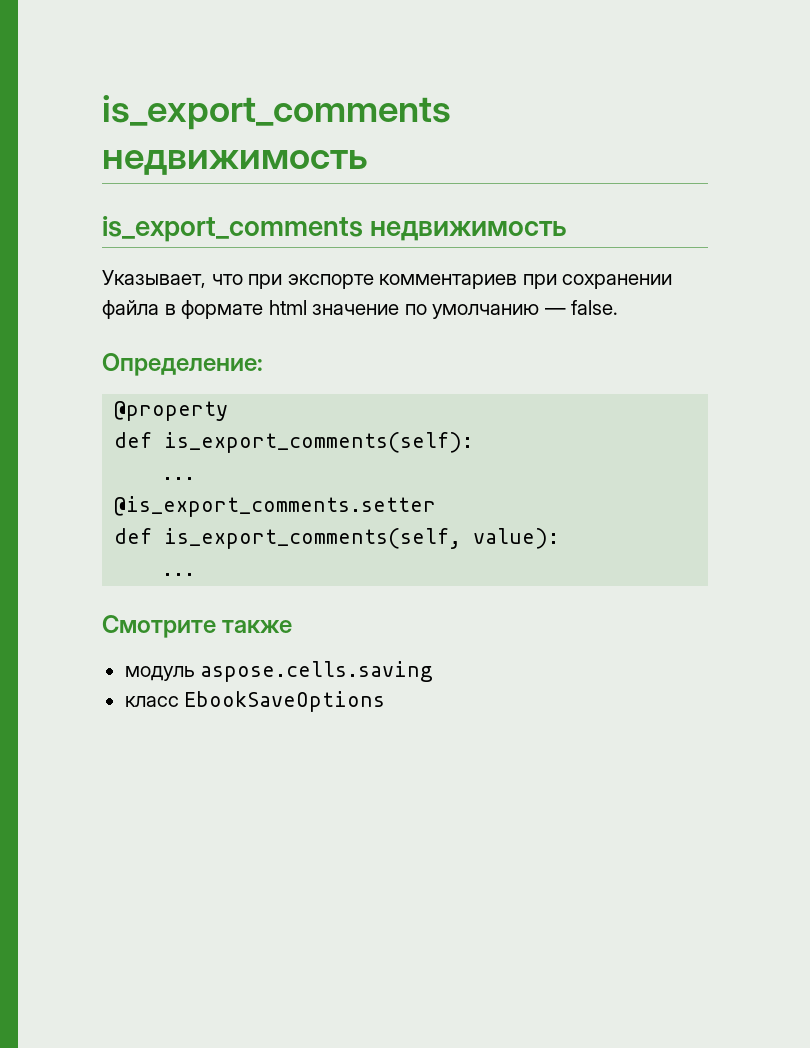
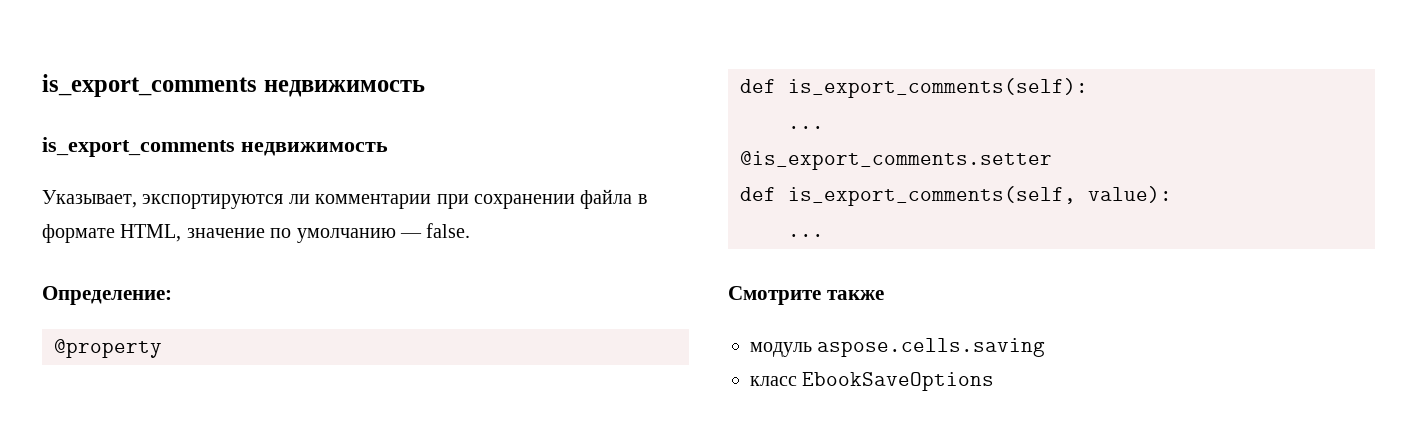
- Указывает, что при экспорте комментариев при сохранении файла в формате html значение по умолчанию — false.
+ Указывает, экспортируются ли комментарии при сохранении файла в формате HTML, значение по умолчанию — false.

